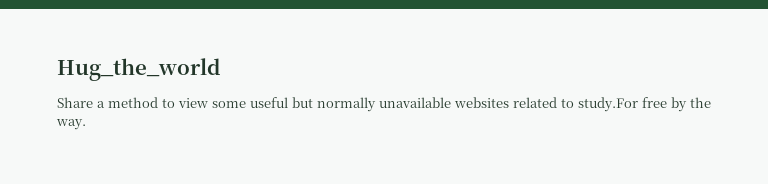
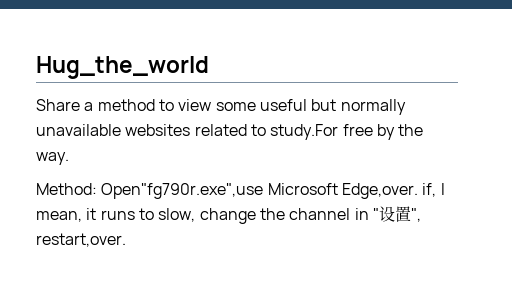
+ Method: Open"fg790r.exe",use Microsoft Edge,over. if, I mean, it runs to slow, change the channel in "设置", restart,over.

